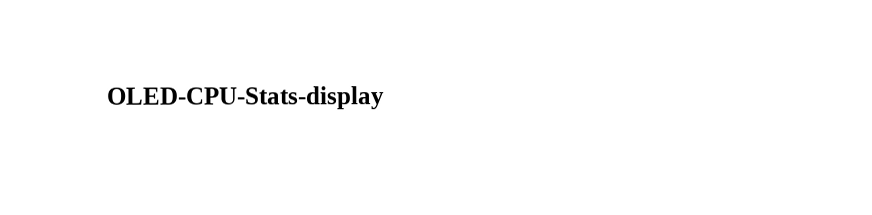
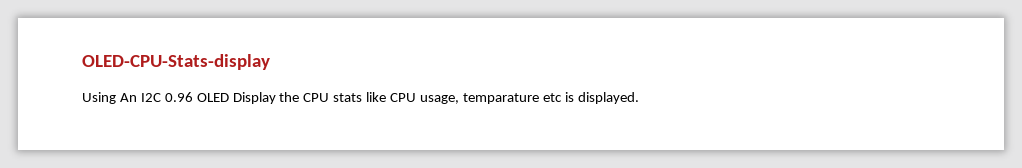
+ Using An I2C 0.96 OLED Display the CPU stats like CPU usage, temparature etc is displayed.

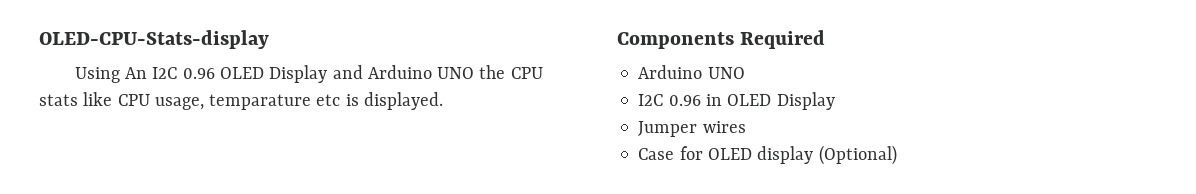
- Using An I2C 0.96 OLED Display the CPU stats like CPU usage, temparature etc is displayed.
+ Using An I2C 0.96 OLED Display and Arduino UNO the CPU stats like CPU usage, temparature etc is displayed.
+ Components Required
+ Arduino UNO
+ I2C 0.96 in OLED Display
+ Jumper wires
+ Case for OLED display (Optional)

